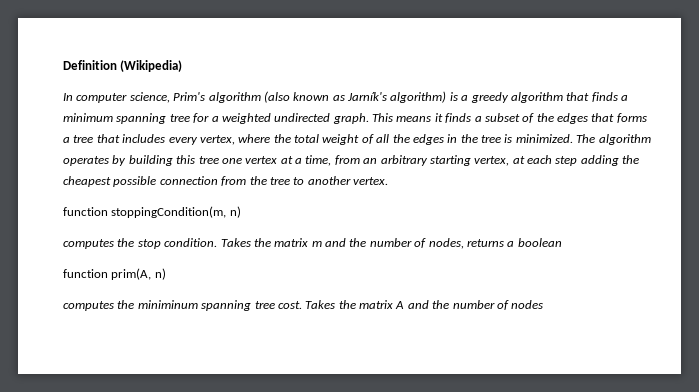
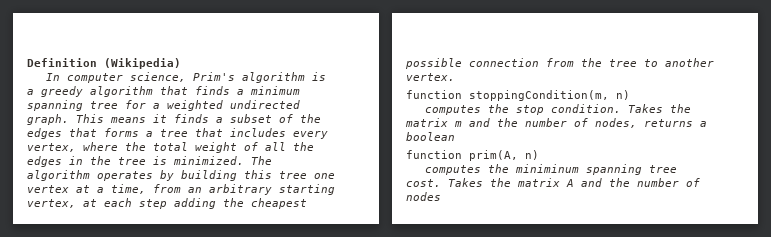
- In computer science, Prim's algorithm (also known as Jarník's algorithm) is a greedy algorithm that finds a minimum spanning tree for a weighted undirected graph.
+ In computer science, Prim's algorithm is a greedy algorithm that finds a minimum spanning tree for a weighted undirected graph.

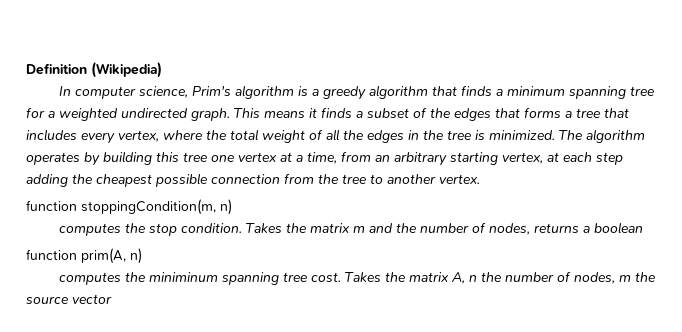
- Takes the matrix A and the number of nodes
+ Takes the matrix A, n the number of nodes, m the source vector

